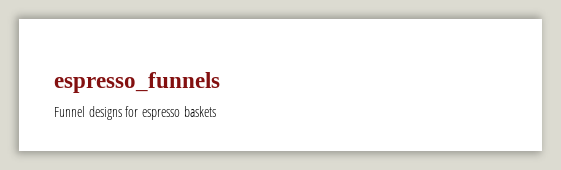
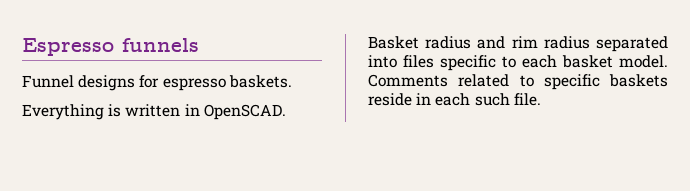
- espresso_funnels
+ Espresso funnels
- Funnel designs for espresso baskets
+ Funnel designs for espresso baskets.
+ Everything is written in OpenSCAD. Basket radius and rim radius separated into files specific to each basket model. Comments related to specific baskets reside in each such file.

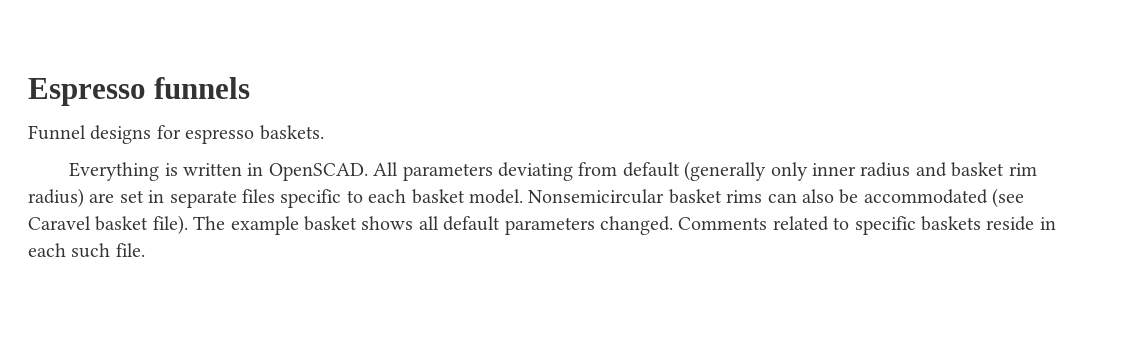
- Basket radius and rim radius separated into files specific to each basket model.
+ All parameters deviating from default (generally only inner radius and basket rim radius) are set in separate files specific to each basket model.
+ Nonsemicircular basket rims can also be accommodated (see Caravel basket file). The example basket shows all default parameters changed.

